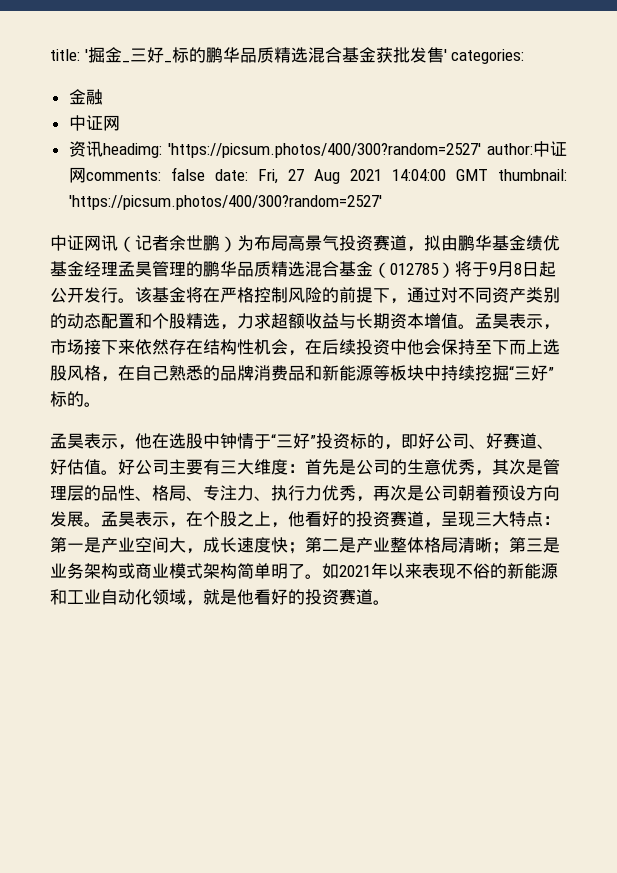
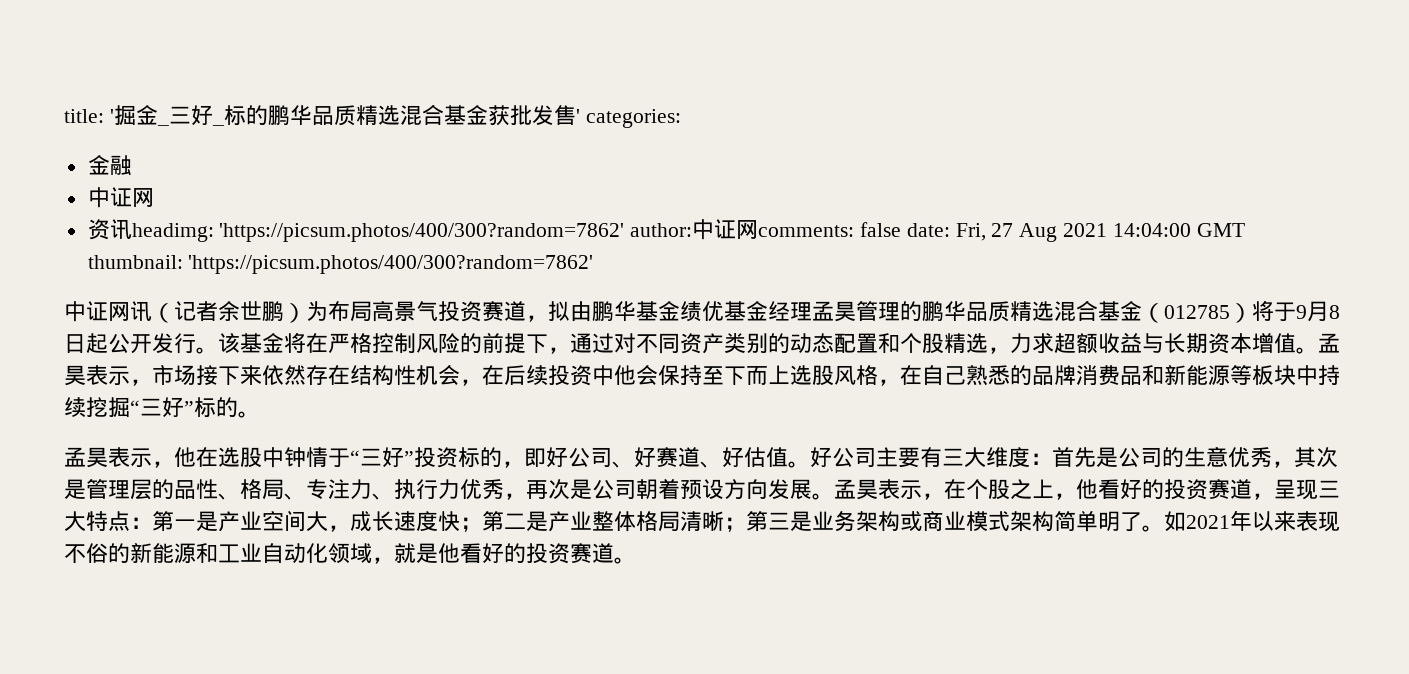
- 资讯headimg: 'https://picsum.photos/400/300?random=2527' author:中证网comments: false date: Fri, 27 Aug 2021 14:04:00 GMT thumbnail: 'https://picsum.photos/400/300?random=2527'
+ 资讯headimg: 'https://picsum.photos/400/300?random=7862' author:中证网comments: false date: Fri, 27 Aug 2021 14:04:00 GMT thumbnail: 'https://picsum.photos/400/300?random=7862'

